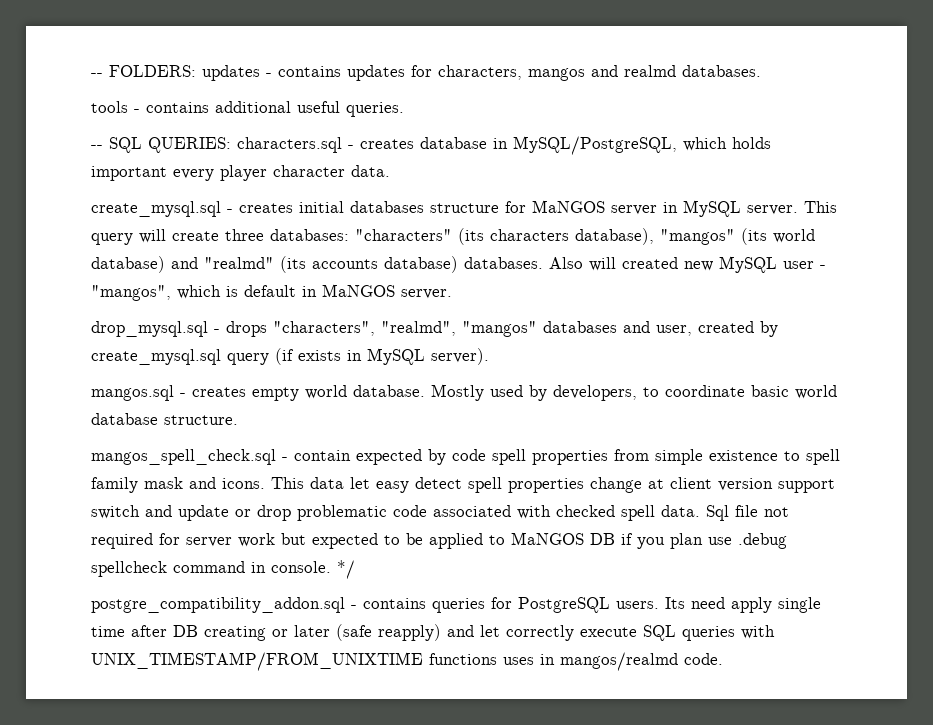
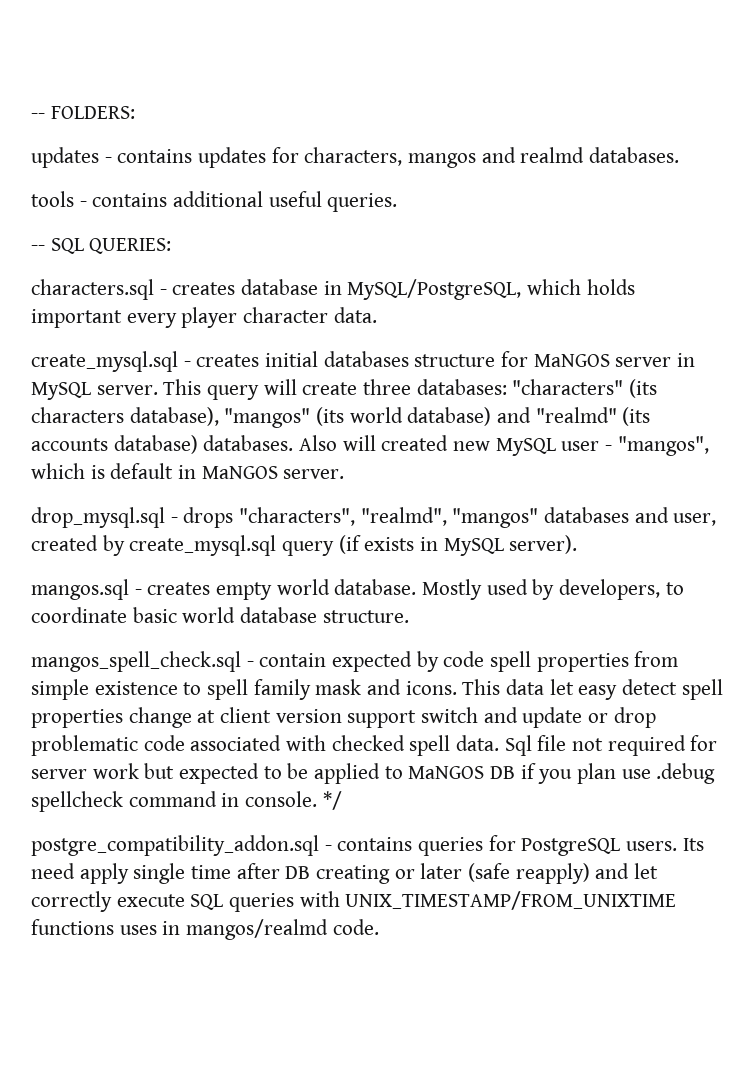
- -- FOLDERS: updates - contains updates for characters, mangos and realmd databases.
+ -- FOLDERS:
+ updates - contains updates for characters, mangos and realmd databases.
- -- SQL QUERIES: characters.sql - creates database in MySQL/PostgreSQL, which holds important every player character data.
+ -- SQL QUERIES:
+ characters.sql - creates database in MySQL/PostgreSQL, which holds important every player character data.

